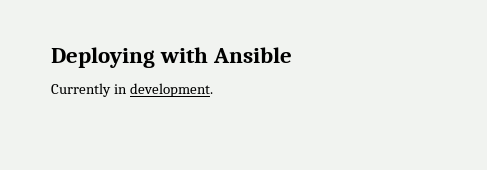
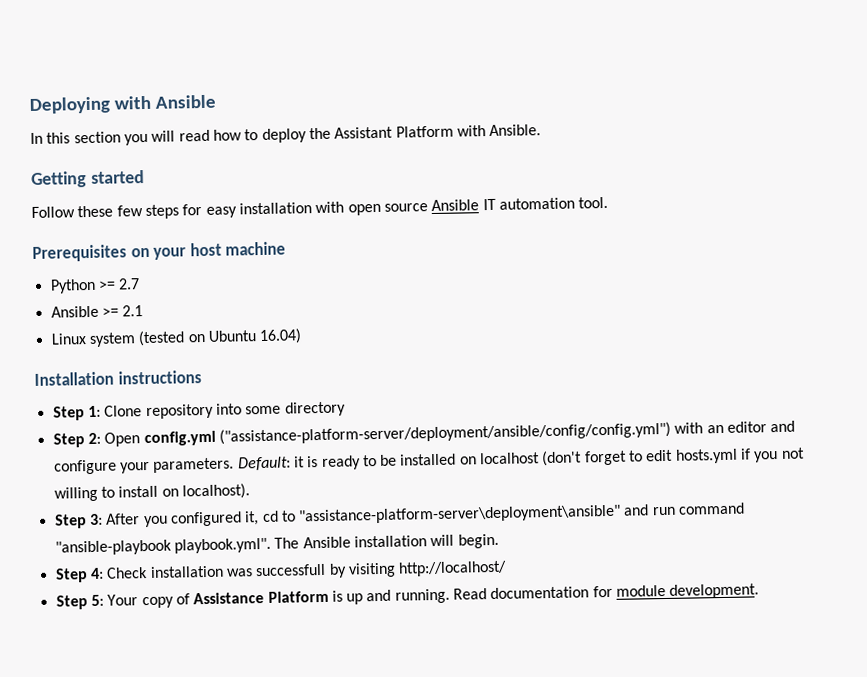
- Currently in development.
+ In this section you will read how to deploy the Assistant Platform with Ansible.
+ Getting started
+ Follow these few steps for easy installation with open source Ansible IT automation tool.
+ Prerequisites on your host machine
+ Python >= 2.7
+ Ansible >= 2.1
+ Linux system (tested on Ubuntu 16.04)
+ Installation instructions
+ Step 1: Clone repository into some directory
+ Step 2: Open config.yml ("assistance-platform-server/deployment/ansible/config/config.yml") with an editor and configure your parameters. Default: it is ready to be installed on localhost (don't forget to edit hosts.yml if you not willing to install on localhost).
+ Step 3: After you configured it, cd to "assistance-platform-server\deployment\ansible" and run command "ansible-playbook playbook.yml". The Ansible installation will begin.
+ Step 4: Check installation was successfull by visiting http://localhost/
+ Step 5: Your copy of Assistance Platform is up and running. Read documentation for module development.

